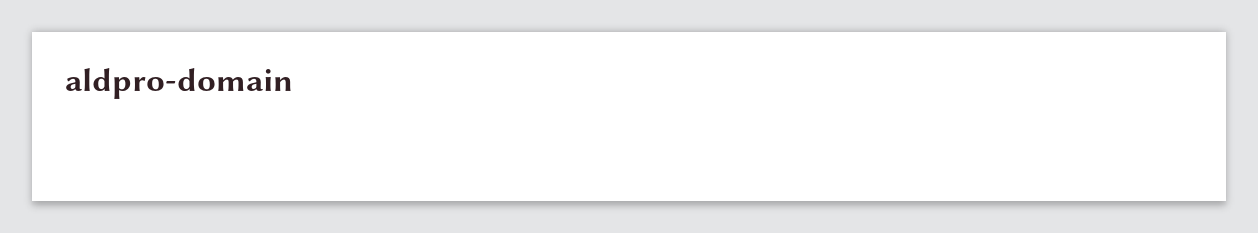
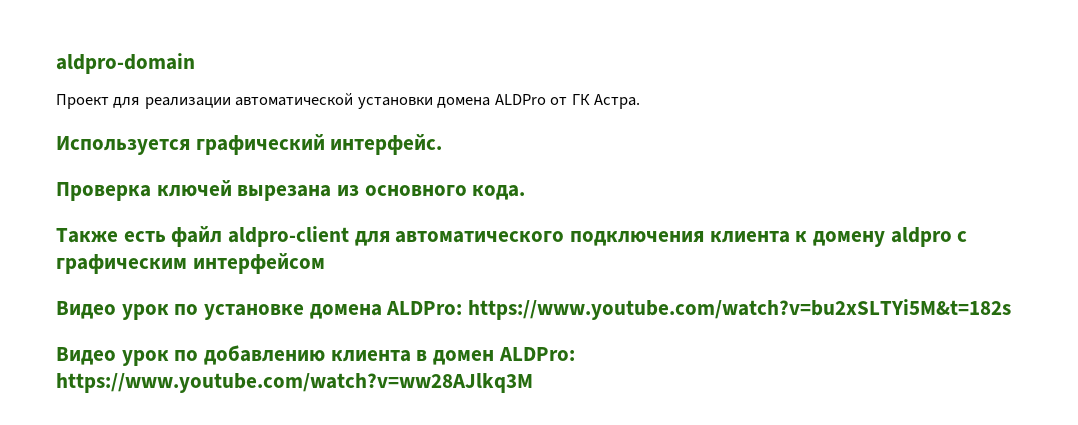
+ Проект для реализации автоматической установки домена ALDPro от ГК Астра.
+ Используется графический интерфейс.
+ Проверка ключей вырезана из основного кода.
+ Также есть файл aldpro-client для автоматического подключения клиента к домену aldpro с графическим интерфейсом
+ Видео урок по установке домена ALDPro: https://www.youtube.com/watch?v=bu2xSLTYi5M&t=182s
+ Видео урок по добавлению клиента в домен ALDPro: https://www.youtube.com/watch?v=ww28AJlkq3M

